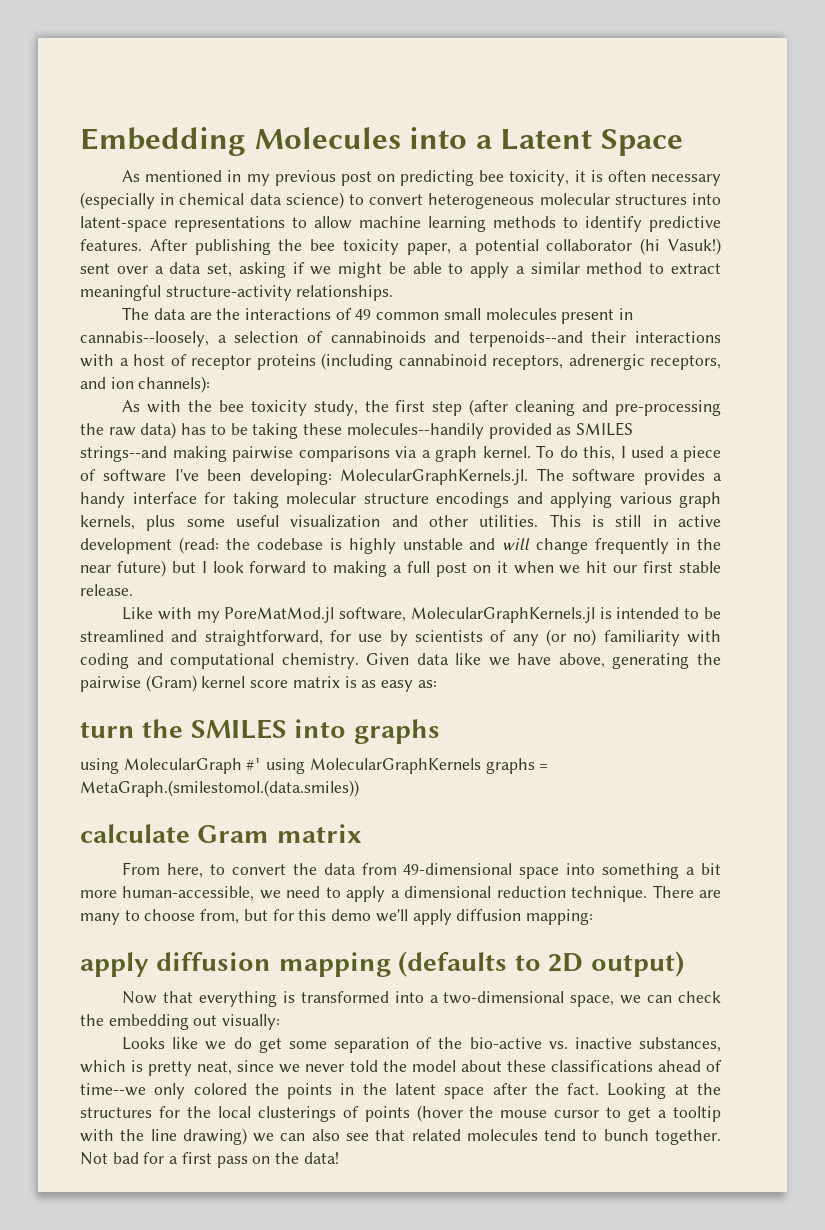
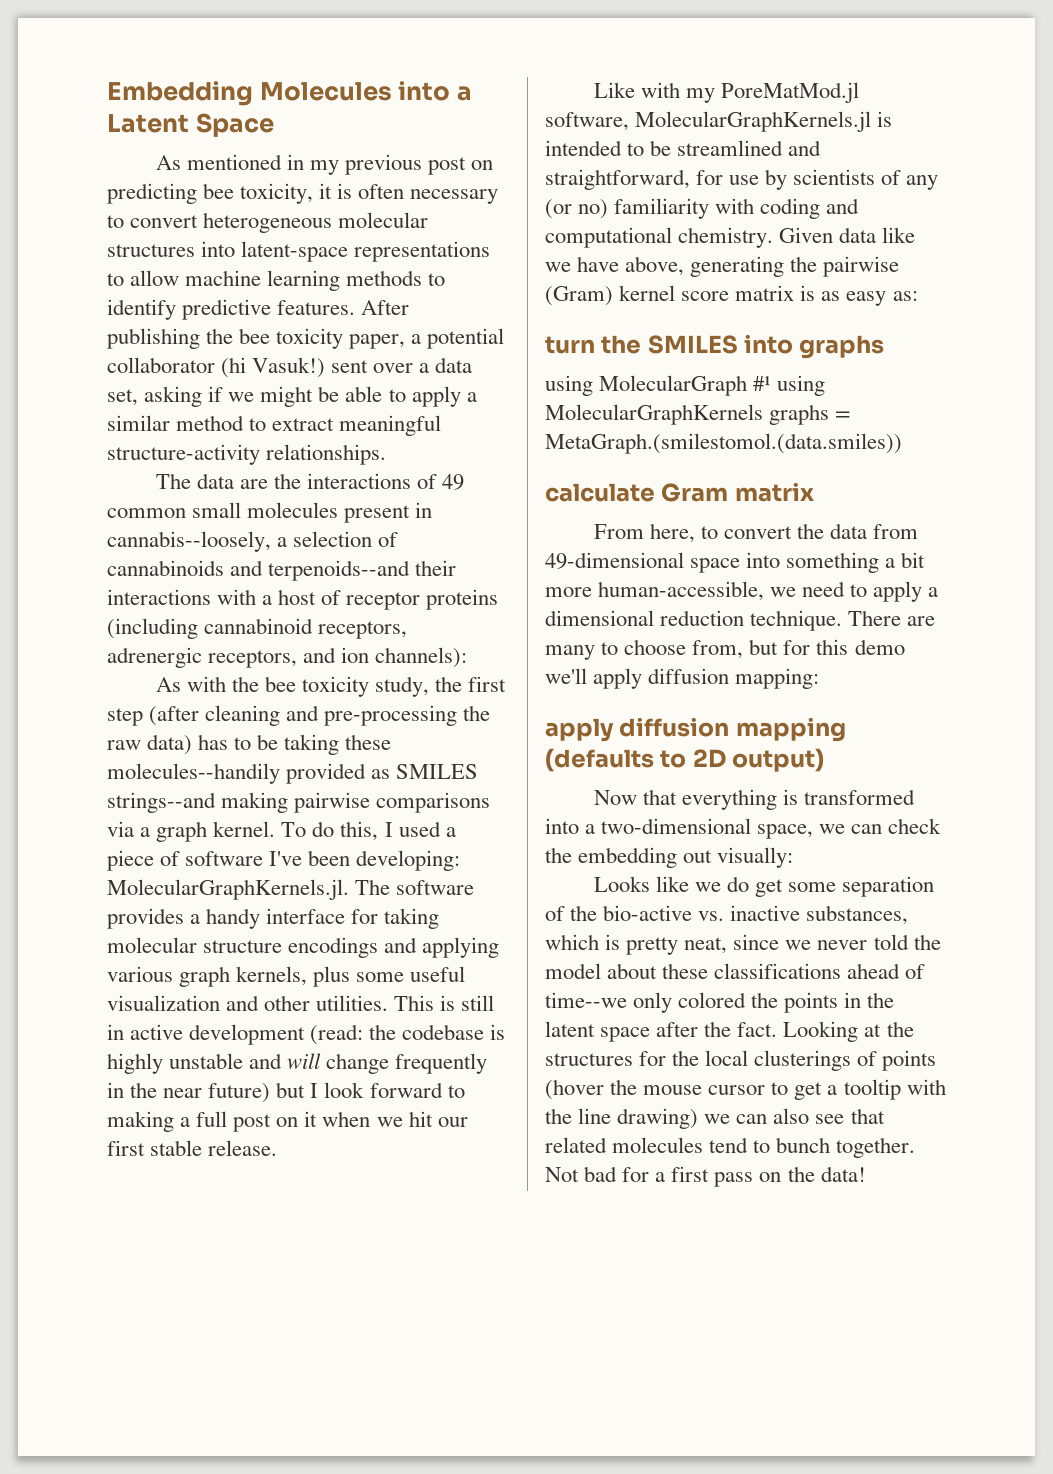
- As mentioned in my previous post on predicting bee toxicity, it is often necessary (especially in chemical data science) to convert heterogeneous molecular structures into latent-space representations to allow machine learning methods to identify predictive features.
+ As mentioned in my previous post on predicting bee toxicity, it is often necessary to convert heterogeneous molecular structures into latent-space representations to allow machine learning methods to identify predictive features.

